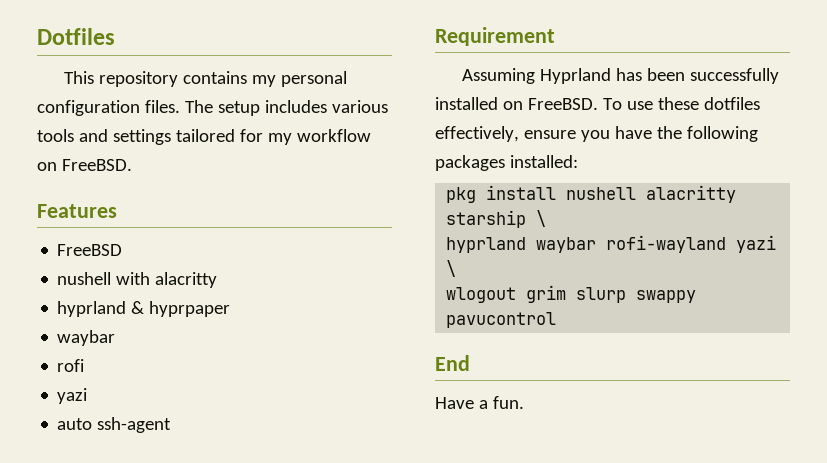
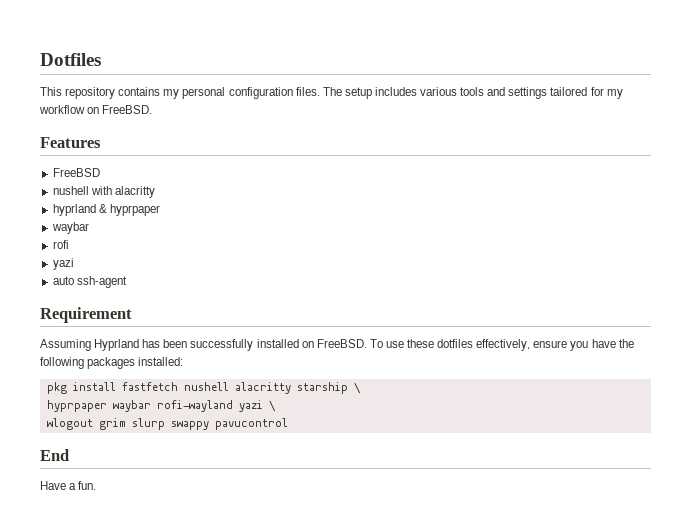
- pkg install nushell alacritty starship \
+ pkg install fastfetch nushell alacritty starship \
- hyprland waybar rofi-wayland yazi \
+ hyprpaper waybar rofi-wayland yazi \

